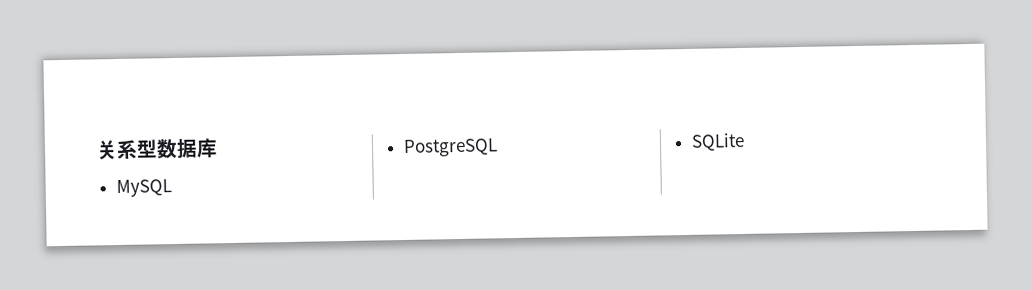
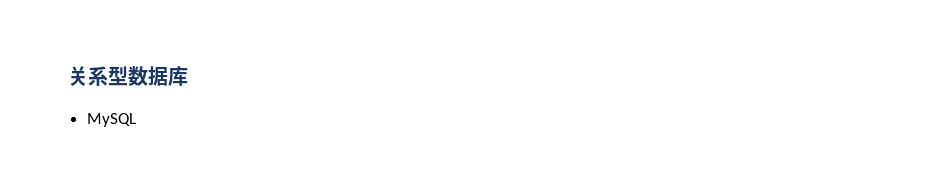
- PostgreSQL
- SQLite

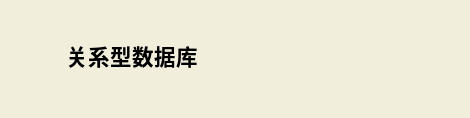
- MySQL

